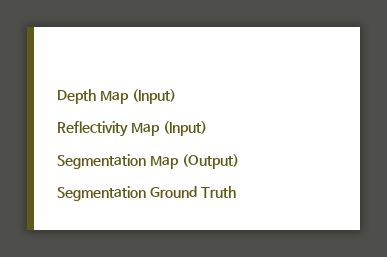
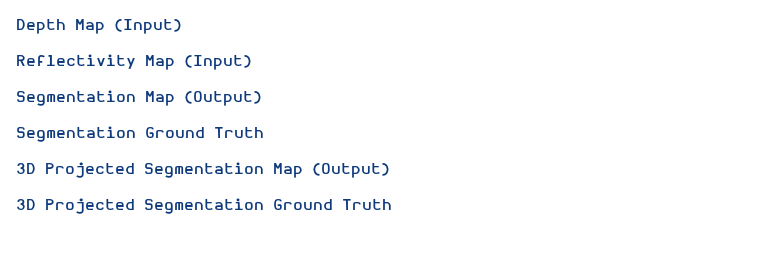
+ 3D Projected Segmentation Map (Output)
+ 3D Projected Segmentation Ground Truth

